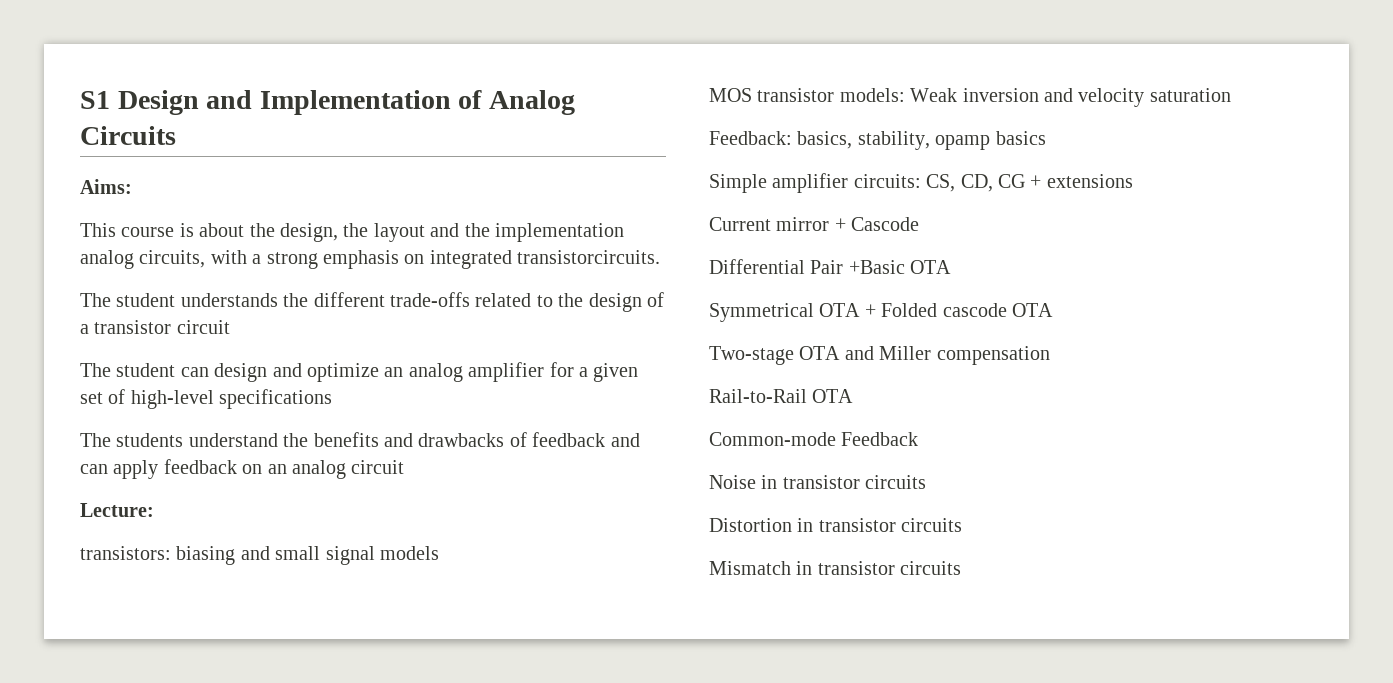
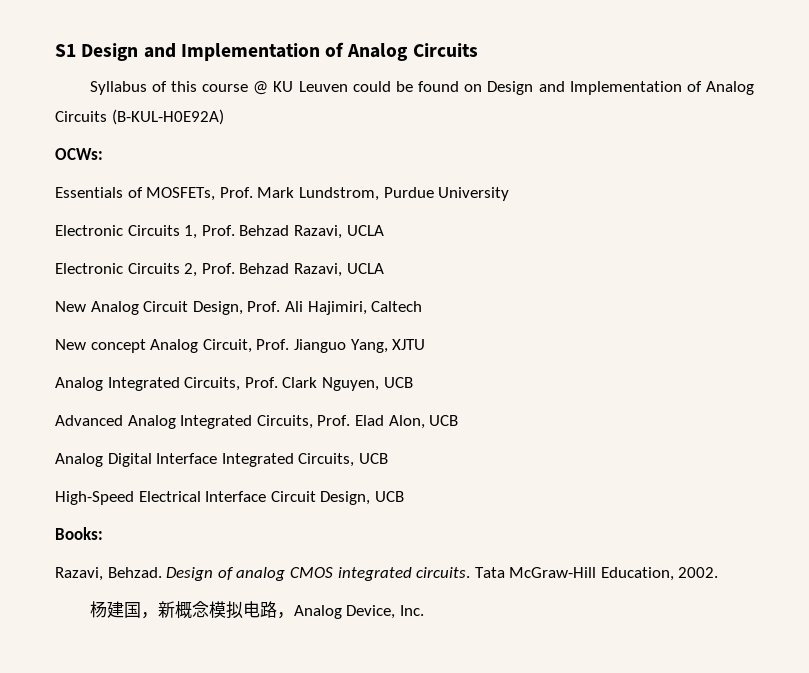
- Aims:
- This course is about the design, the layout and the implementation analog circuits, with a strong emphasis on integrated transistorcircuits.
- The student understands the different trade-offs related to the design of a transistor circuit
- The student can design and optimize an analog amplifier for a given set of high-level specifications
- The students understand the benefits and drawbacks of feedback and can apply feedback on an analog circuit
- Lecture:
- transistors: biasing and small signal models
- MOS transistor models: Weak inversion and velocity saturation
- Feedback: basics, stability, opamp basics
- Simple amplifier circuits: CS, CD, CG + extensions
- Current mirror + Cascode
- Differential Pair +Basic OTA
- Symmetrical OTA + Folded cascode OTA
- Two-stage OTA and Miller compensation
- Rail-to-Rail OTA
- Common-mode Feedback
- Noise in transistor circuits
- Distortion in transistor circuits
- Mismatch in transistor circuits
+ Syllabus of this course @ KU Leuven could be found on Design and Implementation of Analog Circuits (B-KUL-H0E92A)
+ OCWs:
+ Essentials of MOSFETs, Prof. Mark Lundstrom, Purdue University
+ Electronic Circuits 1, Prof. Behzad Razavi, UCLA
+ Electronic Circuits 2, Prof. Behzad Razavi, UCLA
+ New Analog Circuit Design, Prof. Ali Hajimiri, Caltech
+ New concept Analog Circuit, Prof. Jianguo Yang, XJTU
+ Analog Integrated Circuits, Prof. Clark Nguyen, UCB
+ Advanced Analog Integrated Circuits, Prof. Elad Alon, UCB
+ Analog Digital Interface Integrated Circuits, UCB
+ High-Speed Electrical Interface Circuit Design, UCB
+ Books:
+ Razavi, Behzad. Design of analog CMOS integrated circuits. Tata McGraw-Hill Education, 2002.
+ 杨建国，新概念模拟电路，Analog Device, Inc.

